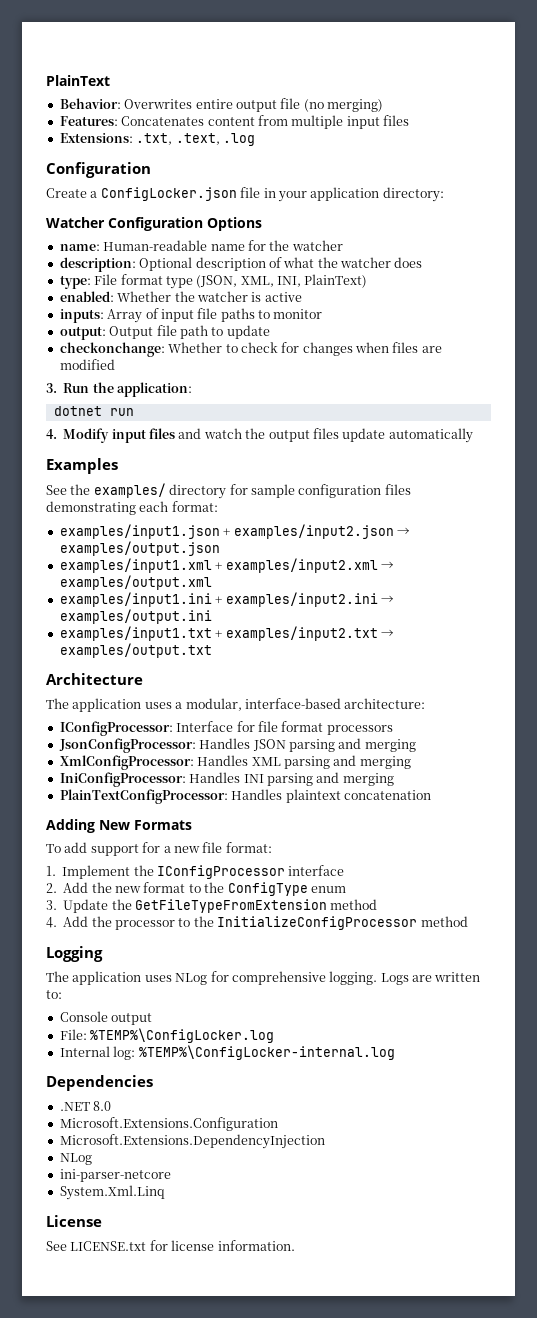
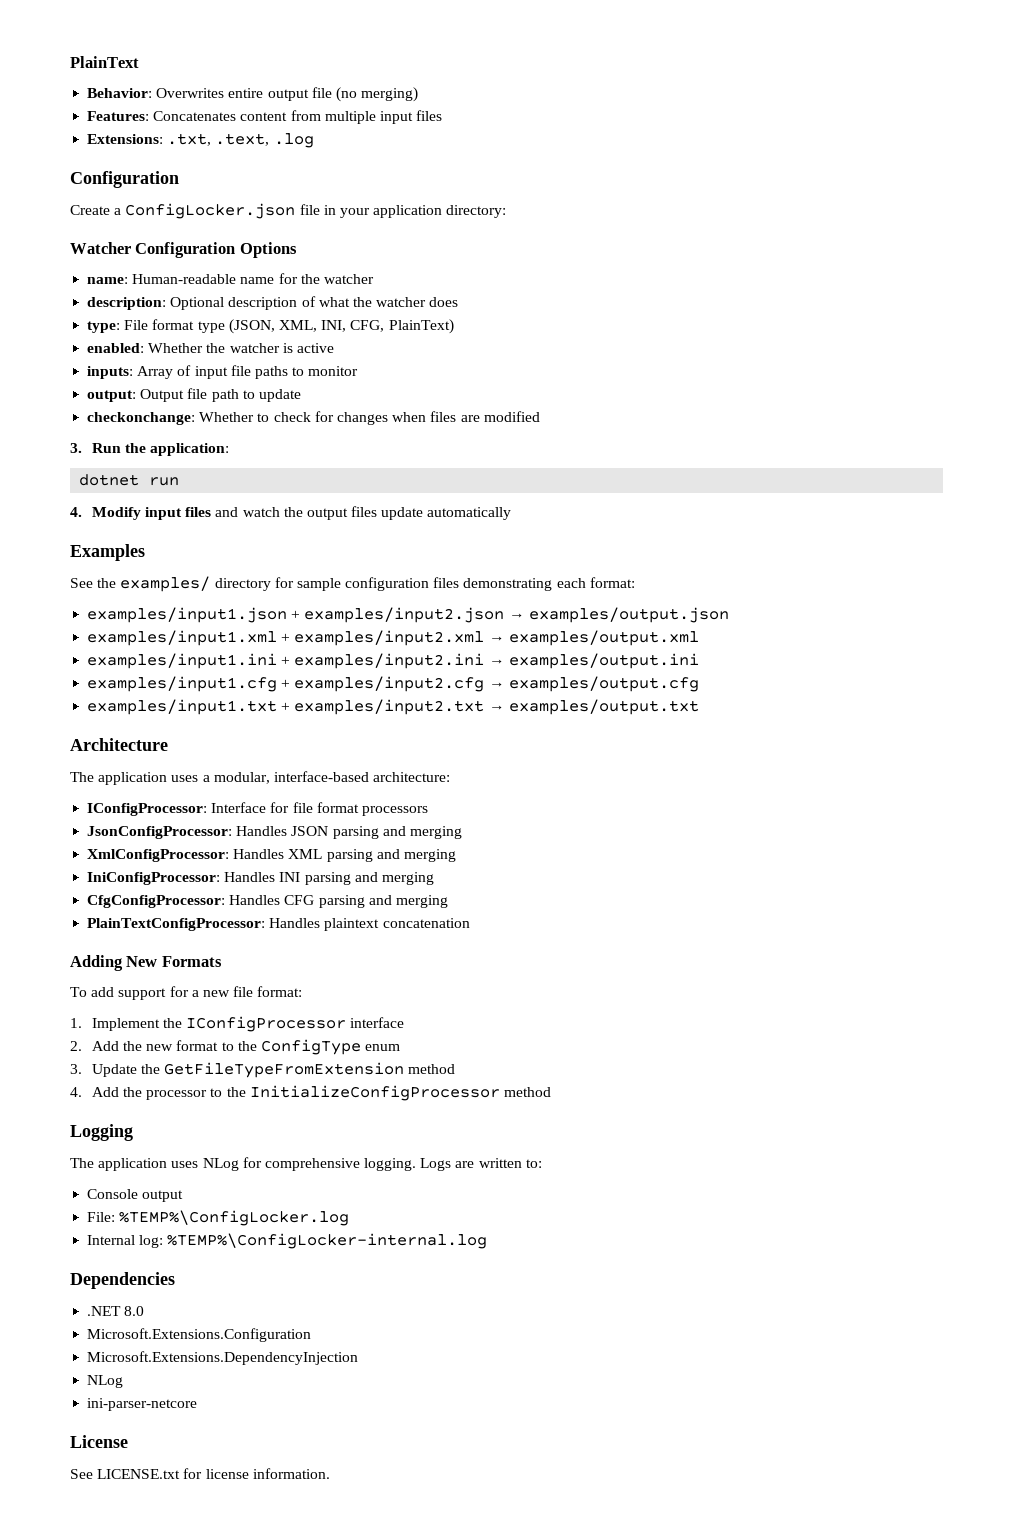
- type: File format type (JSON, XML, INI, PlainText)
+ type: File format type (JSON, XML, INI, CFG, PlainText)
+ examples/input1.cfg + examples/input2.cfg → examples/output.cfg
+ CfgConfigProcessor: Handles CFG parsing and merging
- System.Xml.Linq

